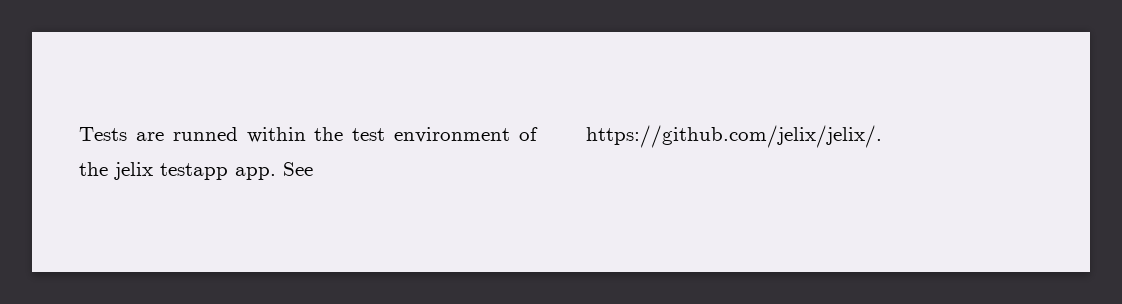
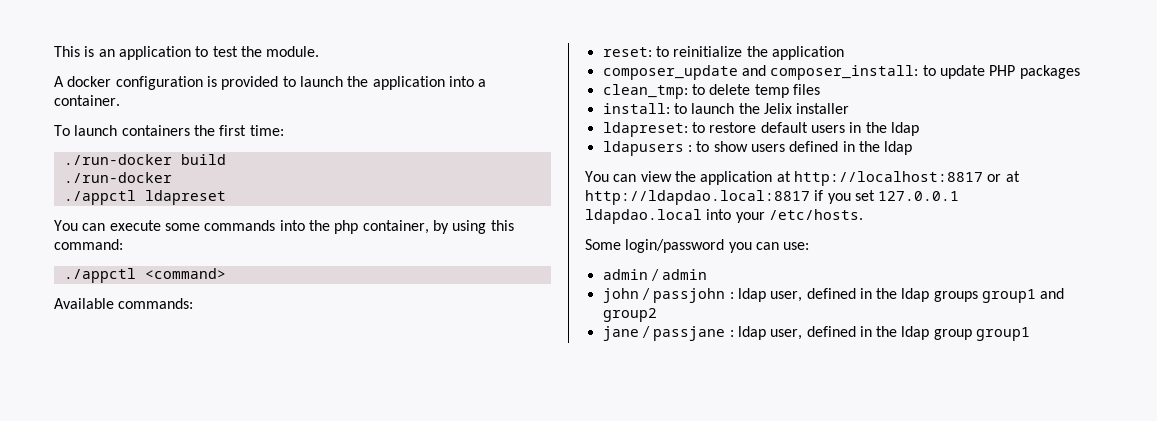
- Tests are runned within the test environment of the jelix testapp app. See https://github.com/jelix/jelix/.
+ This is an application to test the module.
+ A docker configuration is provided to launch the application into a container.
+ To launch containers the first time:
+ ./run-docker build
+ ./run-docker
+ ./appctl ldapreset
+ You can execute some commands into the php container, by using this command:
+ ./appctl <command>
+ Available commands:
+ reset: to reinitialize the application
+ composer_update and composer_install: to update PHP packages
+ clean_tmp: to delete temp files
+ install: to launch the Jelix installer
+ ldapreset: to restore default users in the ldap
+ ldapusers : to show users defined in the ldap
+ You can view the application at http://localhost:8817 or at http://ldapdao.local:8817 if you set 127.0.0.1 ldapdao.local into your /etc/hosts.
+ Some login/password you can use:
+ admin / admin
+ john / passjohn : ldap user, defined in the ldap groups group1 and group2
+ jane / passjane : ldap user, defined in the ldap group group1

